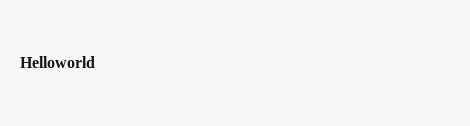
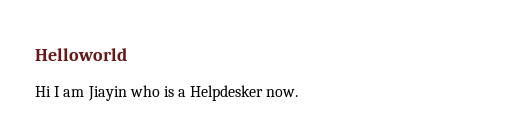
+ Hi I am Jiayin who is a Helpdesker now.

